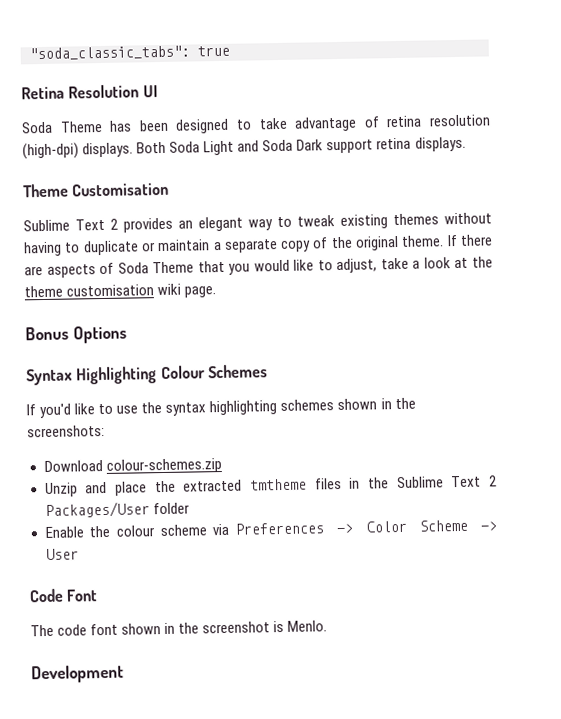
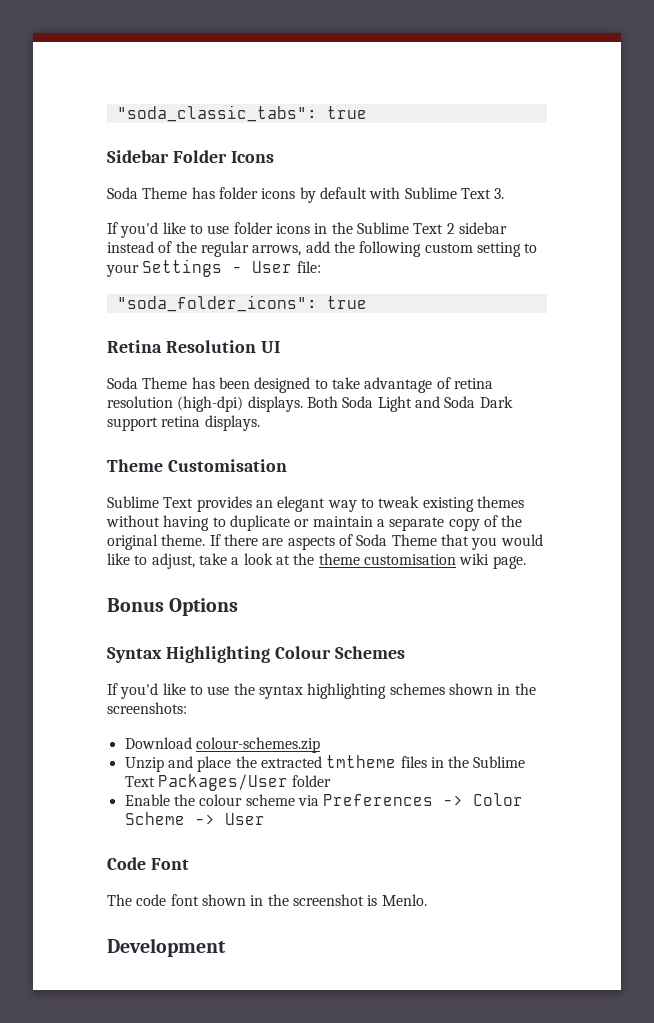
+ Sidebar Folder Icons
+ Soda Theme has folder icons by default with Sublime Text 3.
+ If you'd like to use folder icons in the Sublime Text 2 sidebar instead of the regular arrows, add the following custom setting to your Settings - User file:
+ "soda_folder_icons": true
- Sublime Text 2 provides an elegant way to tweak existing themes without having to duplicate or maintain a separate copy of the original theme.
+ Sublime Text provides an elegant way to tweak existing themes without having to duplicate or maintain a separate copy of the original theme.
- Unzip and place the extracted tmtheme files in the Sublime Text 2 Packages/User folder
+ Unzip and place the extracted tmtheme files in the Sublime Text Packages/User folder

